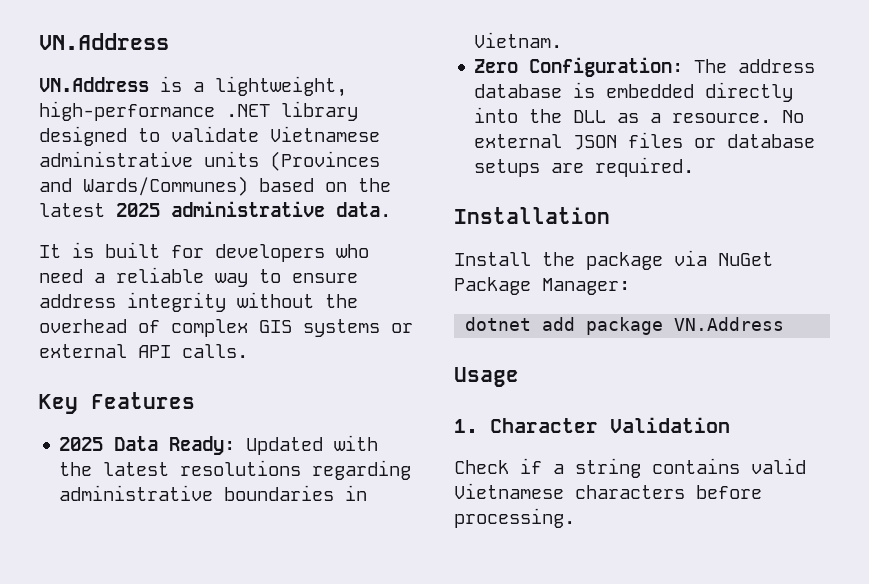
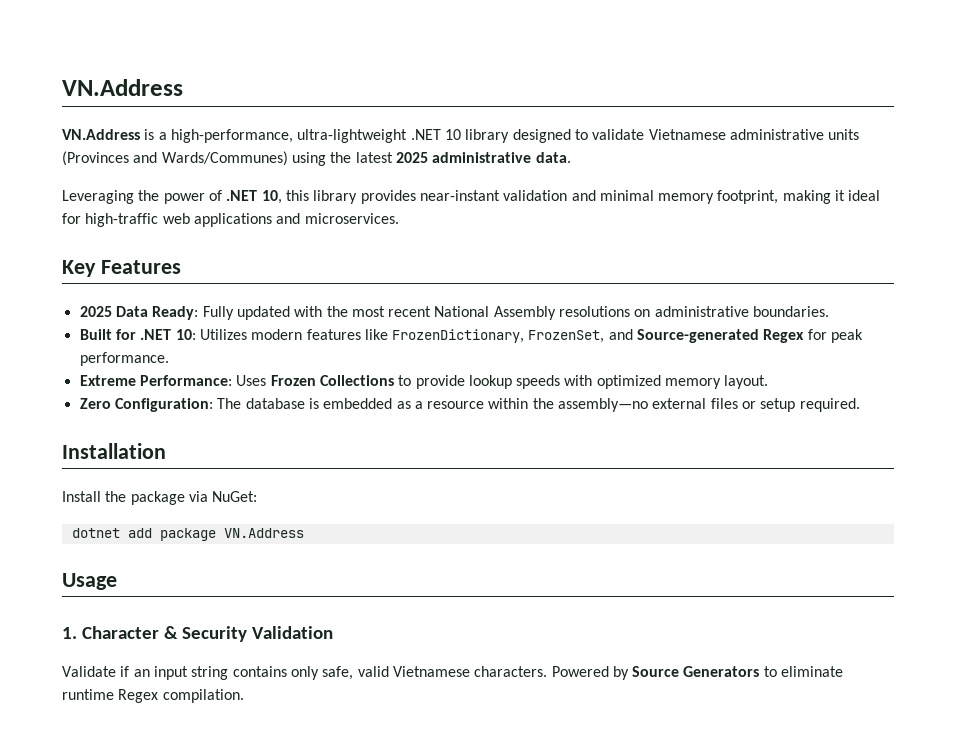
- VN.Address is a lightweight, high-performance .NET library designed to validate Vietnamese administrative units (Provinces and Wards/Communes) based on the latest 2025 administrative data.
+ VN.Address is a high-performance, ultra-lightweight .NET 10 library designed to validate Vietnamese administrative units (Provinces and Wards/Communes) using the latest 2025 administrative data.
- It is built for developers who need a reliable way to ensure address integrity without the overhead of complex GIS systems or external API calls.
+ Leveraging the power of .NET 10, this library provides near-instant validation and minimal memory footprint, making it ideal for high-traffic web applications and microservices.
- 2025 Data Ready: Updated with the latest resolutions regarding administrative boundaries in Vietnam.
+ 2025 Data Ready: Fully updated with the most recent National Assembly resolutions on administrative boundaries.
+ Built for .NET 10: Utilizes modern features like FrozenDictionary, FrozenSet, and Source-generated Regex for peak performance.
+ Extreme Performance: Uses Frozen Collections to provide lookup speeds with optimized memory layout.
- Zero Configuration: The address database is embedded directly into the DLL as a resource. No external JSON files or database setups are required.
+ Zero Configuration: The database is embedded as a resource within the assembly—no external files or setup required.
- Install the package via NuGet Package Manager:
+ Install the package via NuGet:
- 1. Character Validation
+ 1. Character & Security Validation
- Check if a string contains valid Vietnamese characters before processing.
+ Validate if an input string contains only safe, valid Vietnamese characters. Powered by Source Generators to eliminate runtime Regex compilation.

